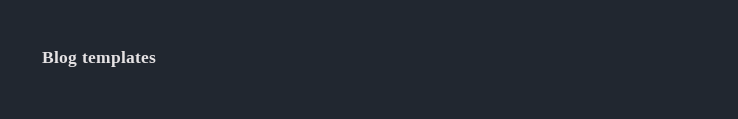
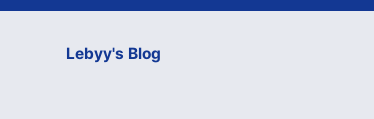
- Blog templates
+ Lebyy's Blog

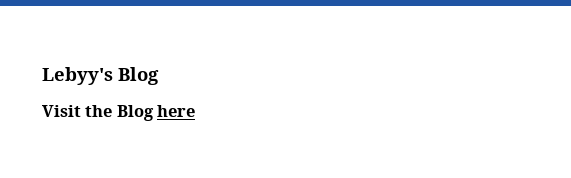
+ Visit the Blog here

